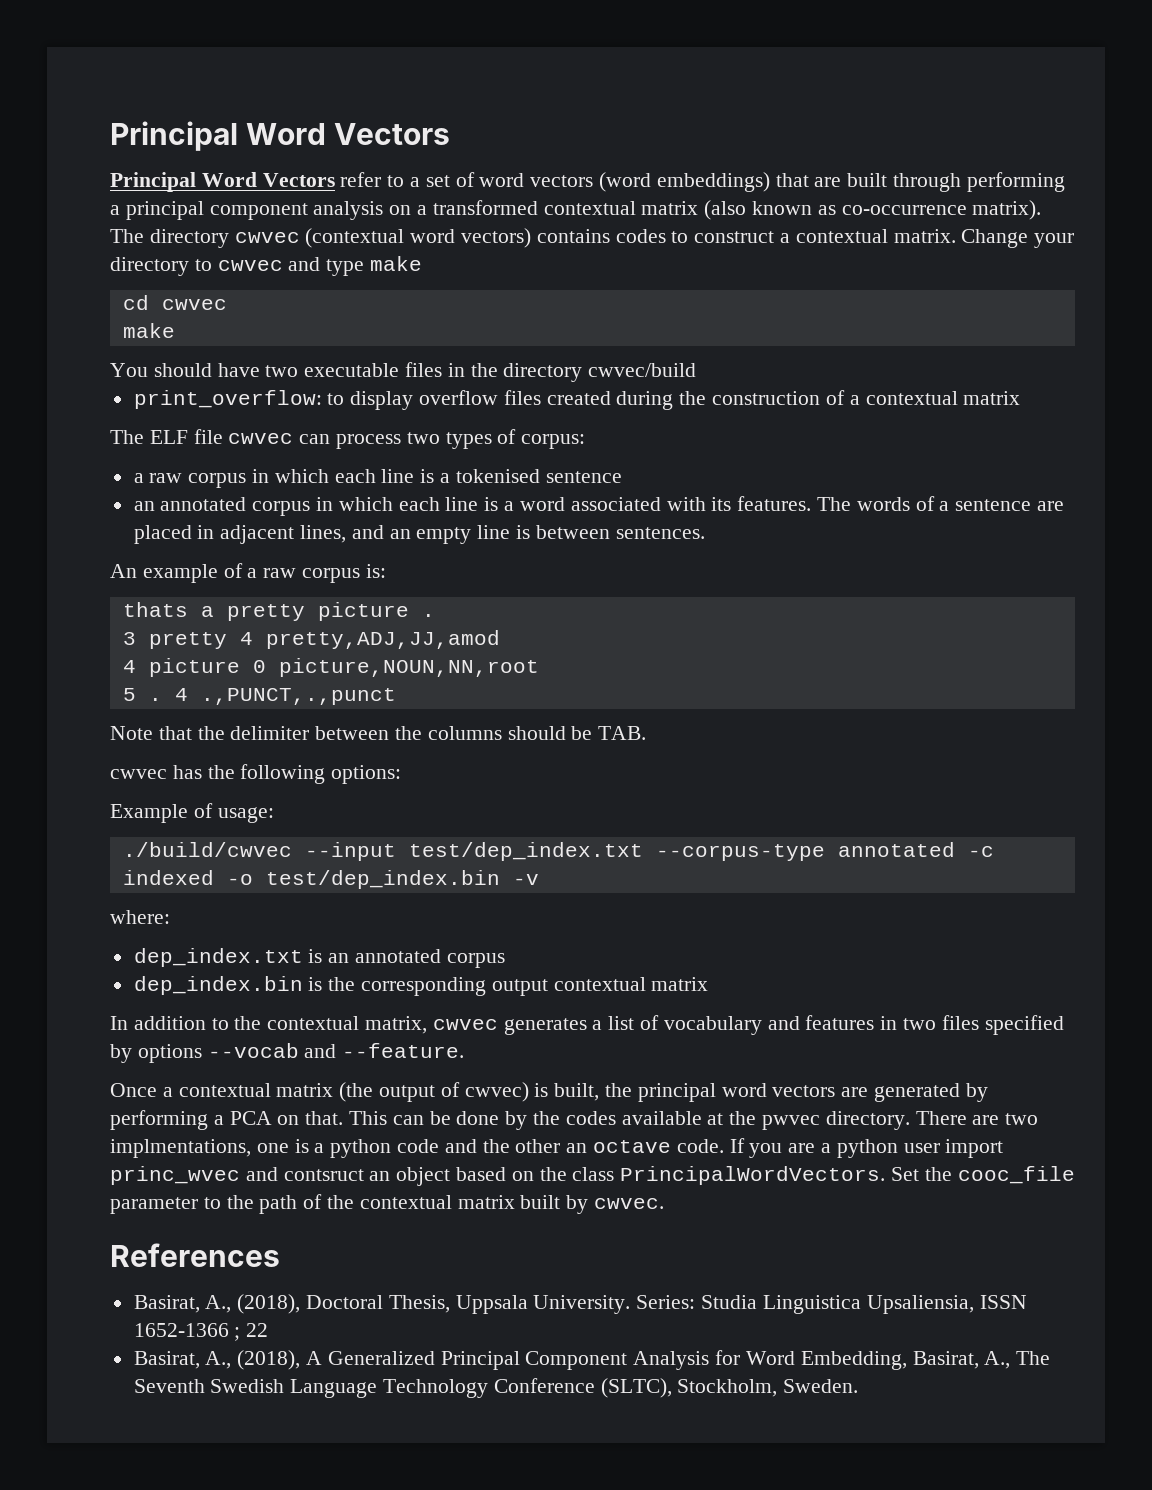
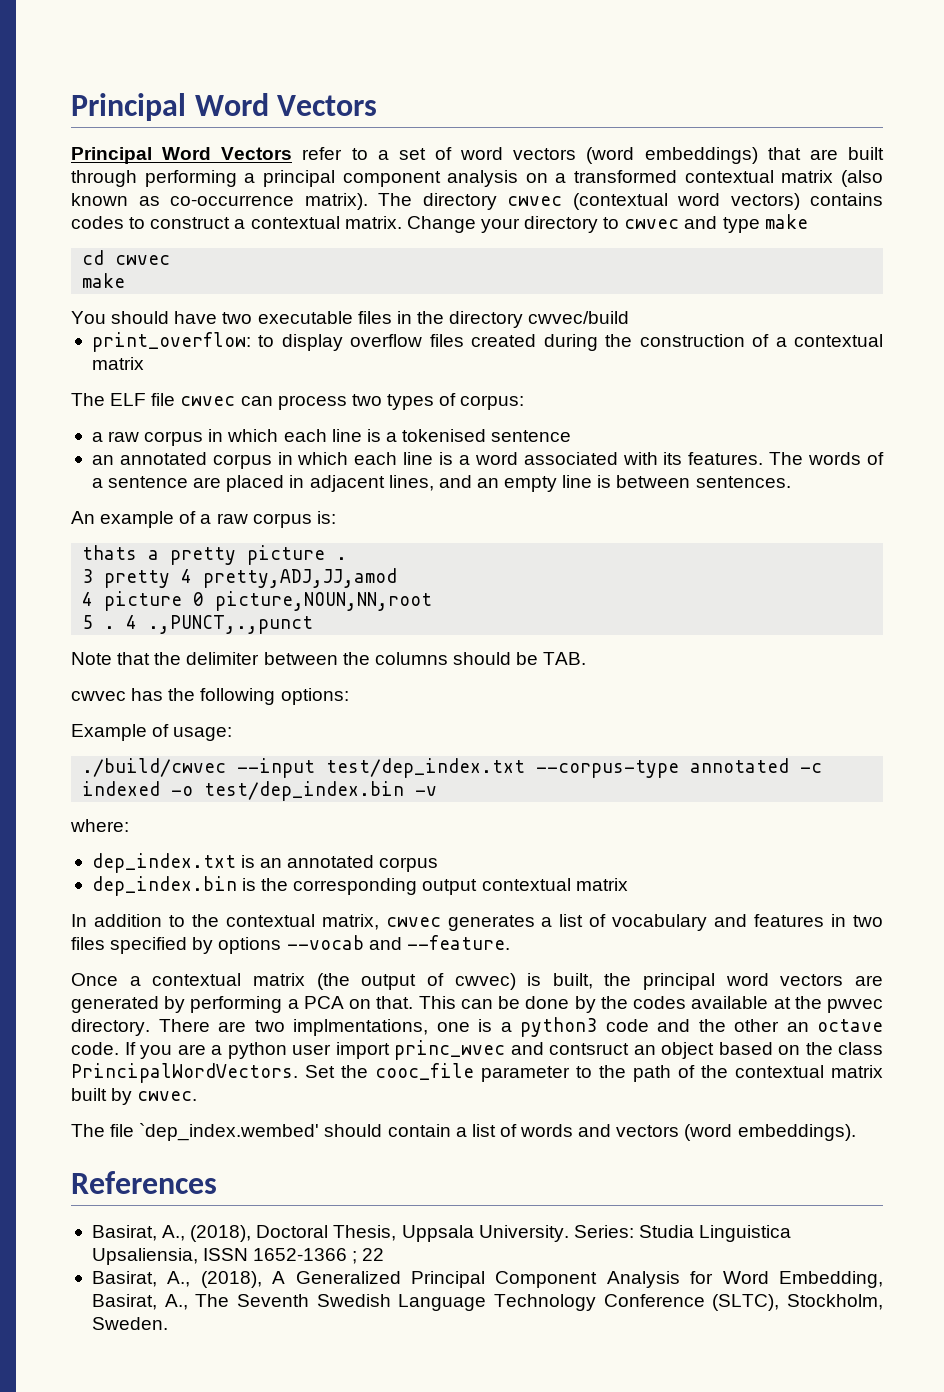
- There are two implmentations, one is a python code and the other an octave code.
+ There are two implmentations, one is a python3 code and the other an octave code.
+ The file `dep_index.wembed' should contain a list of words and vectors (word embeddings).

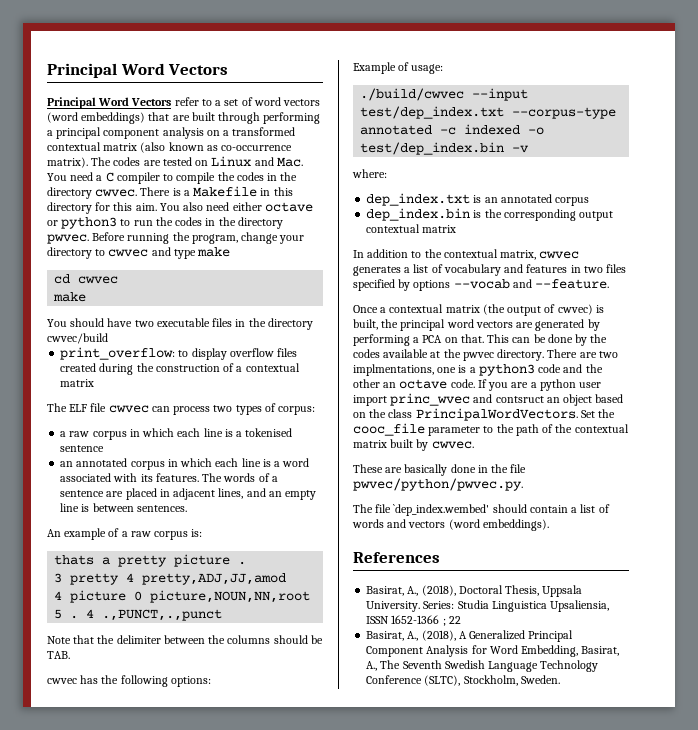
- The directory cwvec (contextual word vectors) contains codes to construct a contextual matrix. Change your directory to cwvec and type make
+ The codes are tested on Linux and Mac. You need a C compiler to compile the codes in the directory cwvec. There is a Makefile in this directory for this aim. You also need either octave or python3 to run the codes in the directory pwvec. Before running the program, change your directory to cwvec and type make
+ These are basically done in the file pwvec/python/pwvec.py.

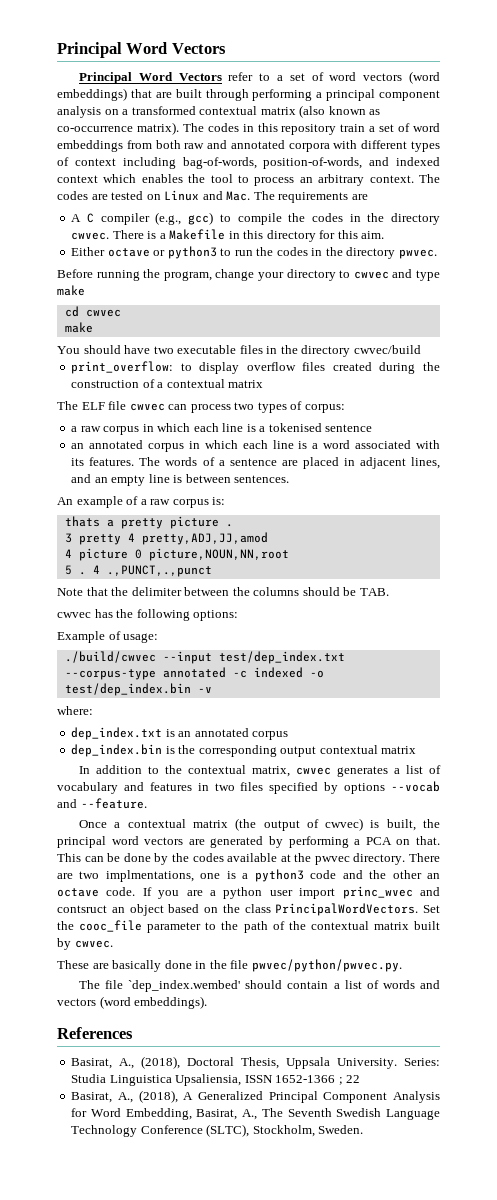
- The codes are tested on Linux and Mac. You need a C compiler to compile the codes in the directory cwvec.
+ The codes in this repository train a set of word embeddings from both raw and annotated corpora with different types of context including bag-of-words, position-of-words, and indexed context which enables the tool to process an arbitrary context. The codes are tested on Linux and Mac. The requirements are
+ A C compiler (e.g., gcc) to compile the codes in the directory cwvec.
- There is a Makefile in this directory for this aim. You also need either octave or python3 to run the codes in the directory pwvec. Before running the program, change your directory to cwvec and type make
+ There is a Makefile in this directory for this aim.
+ Either octave or python3 to run the codes in the directory pwvec.
+ Before running the program, change your directory to cwvec and type make

